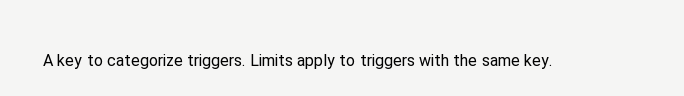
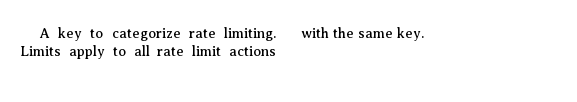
- A key to categorize triggers.
+ A key to categorize rate limiting.
- Limits apply to triggers with the same key.
+ Limits apply to all rate limit actions with the same key.

